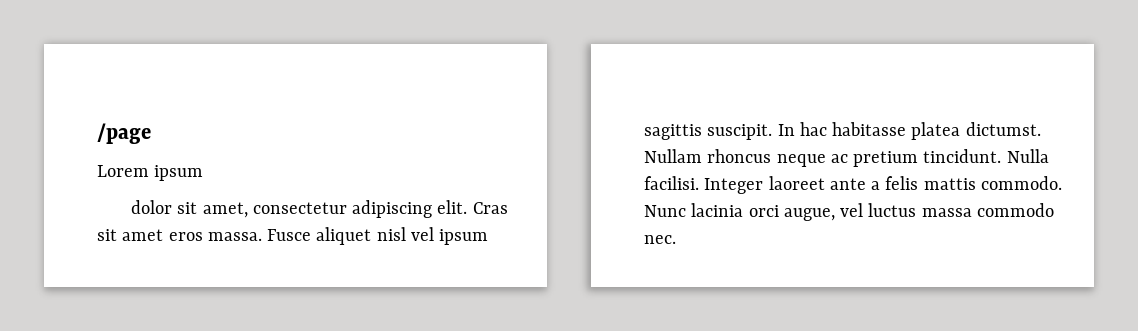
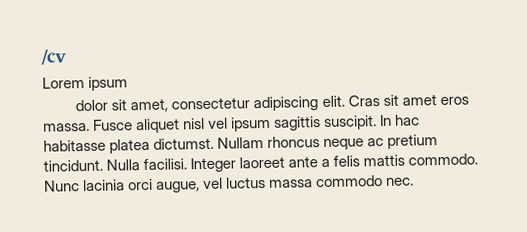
- /page
+ /cv

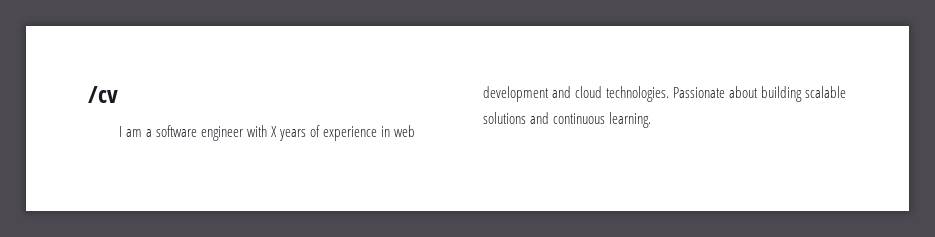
- Lorem ipsum
- dolor sit amet, consectetur adipiscing elit. Cras sit amet eros massa. Fusce aliquet nisl vel ipsum sagittis suscipit. In hac habitasse platea dictumst. Nullam rhoncus neque ac pretium tincidunt. Nulla facilisi. Integer laoreet ante a felis mattis commodo. Nunc lacinia orci augue, vel luctus massa commodo nec.
+ I am a software engineer with X years of experience in web development and cloud technologies. Passionate about building scalable solutions and continuous learning.

